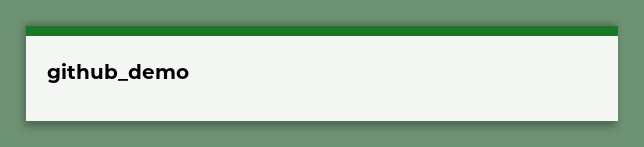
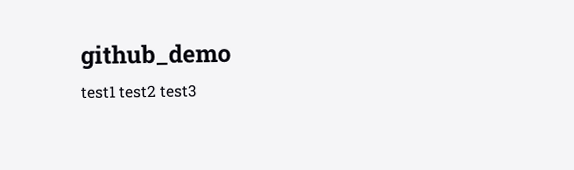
+ test1 test2 test3

